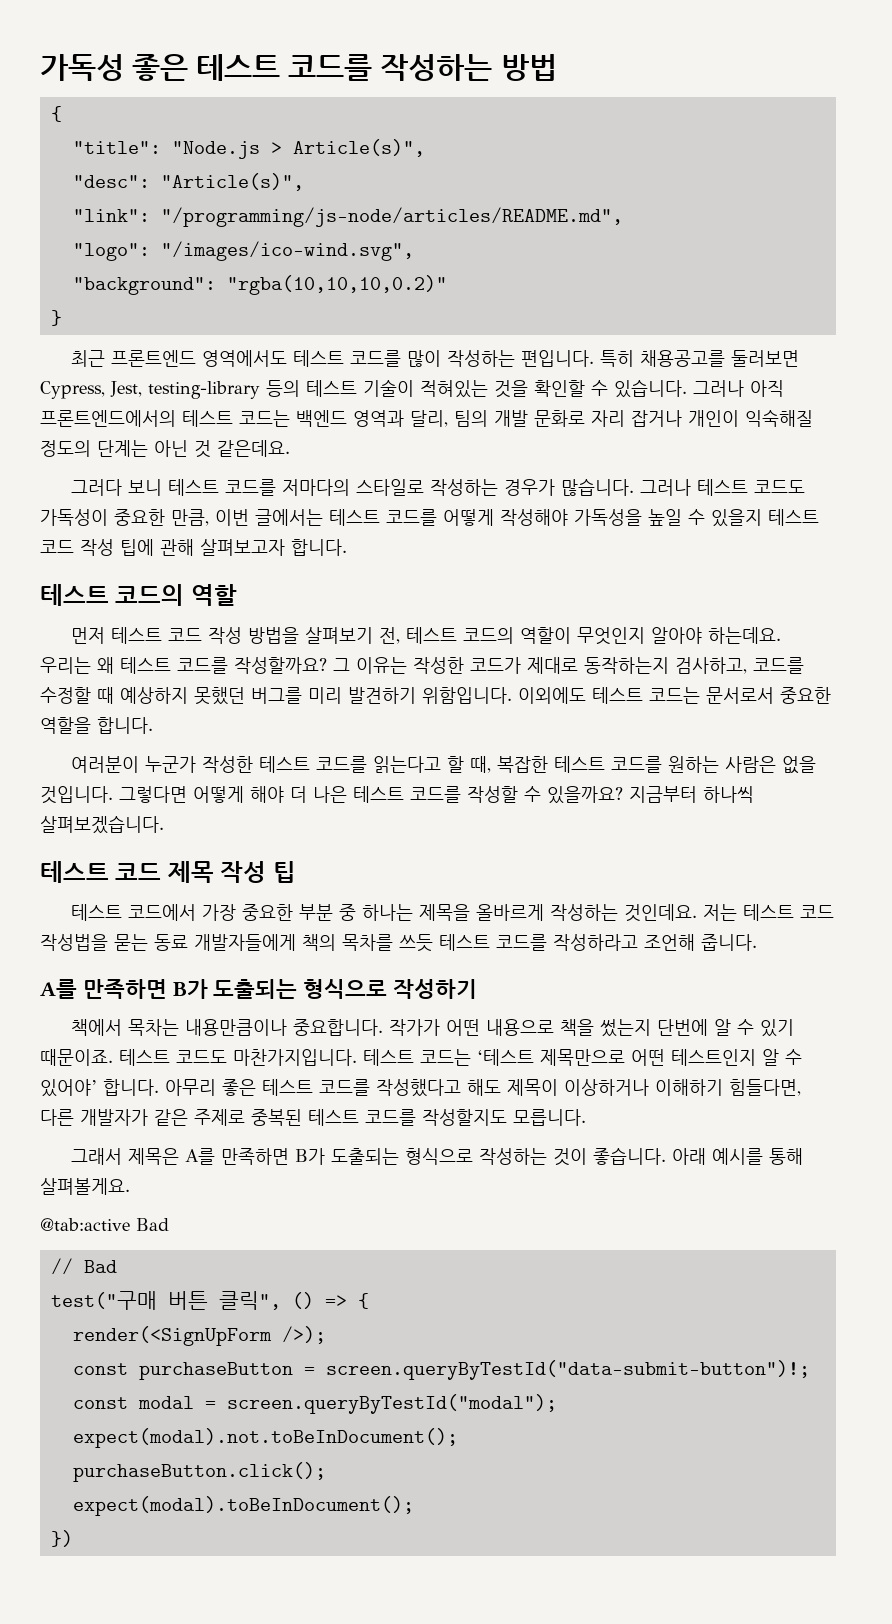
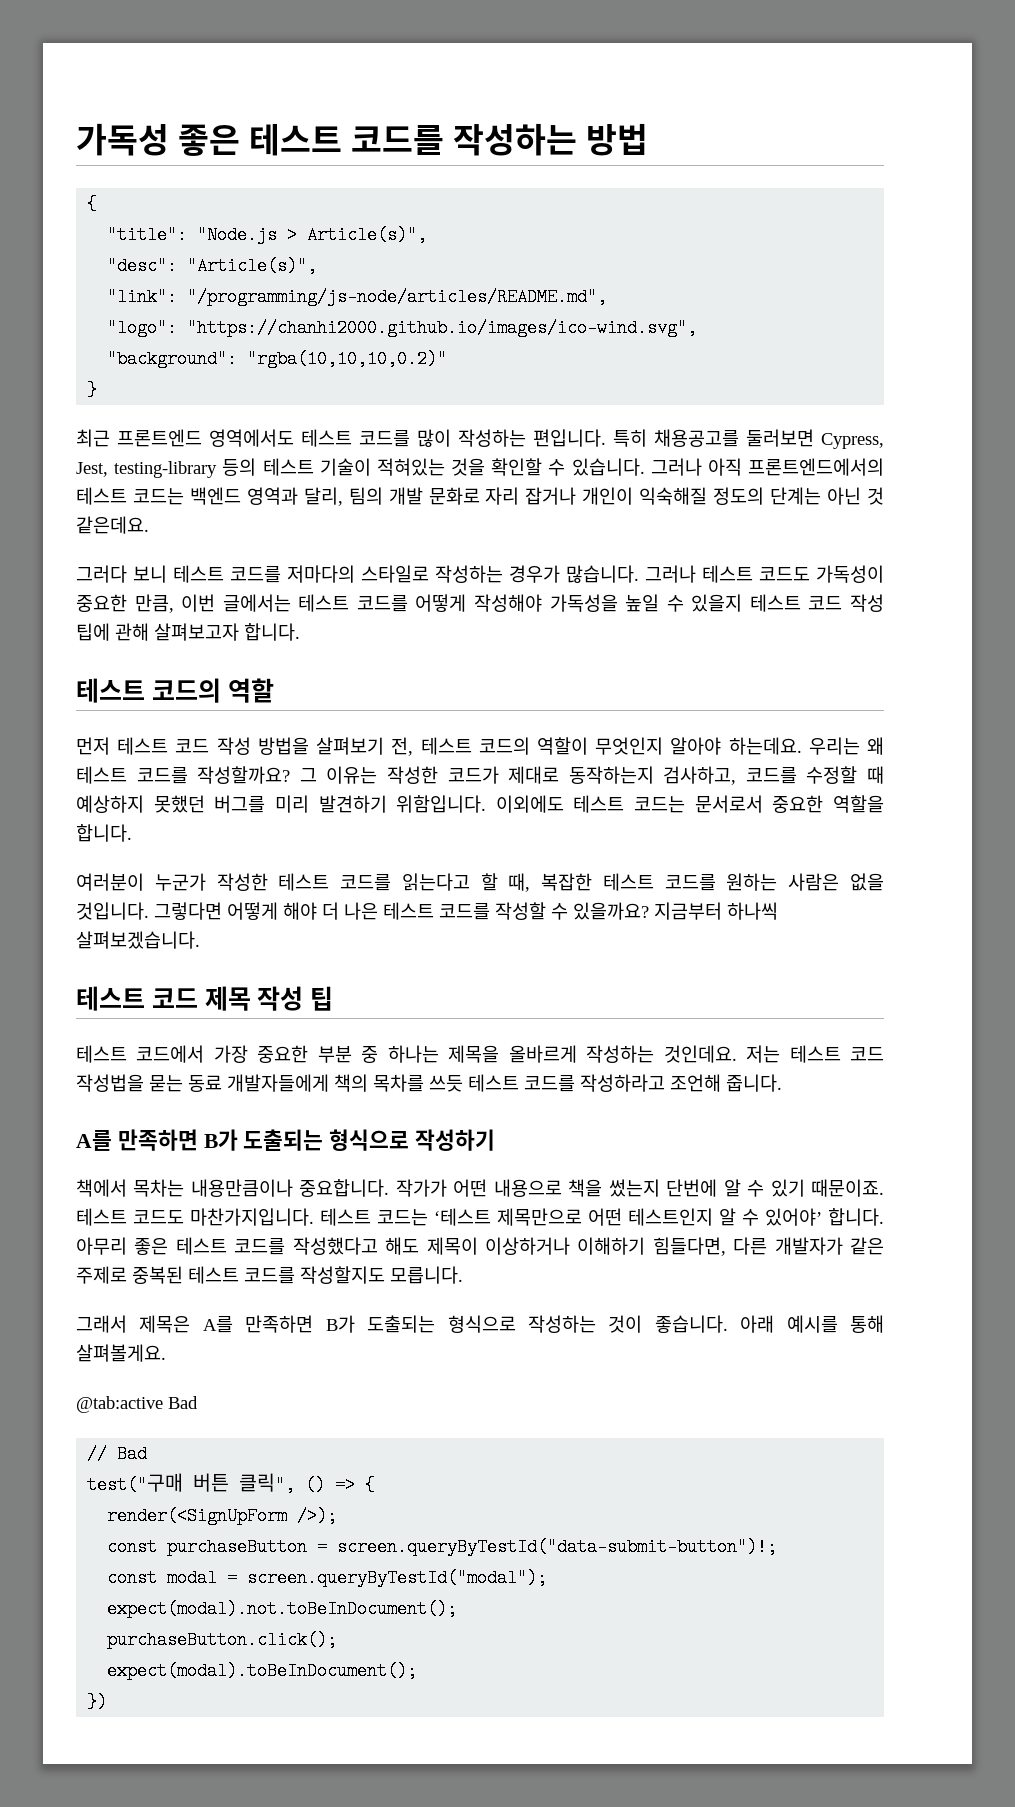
- "logo": "/images/ico-wind.svg",
+ "logo": "https://chanhi2000.github.io/images/ico-wind.svg",

